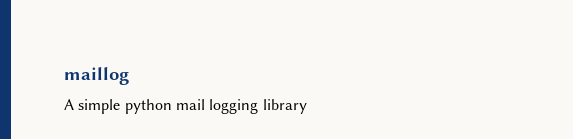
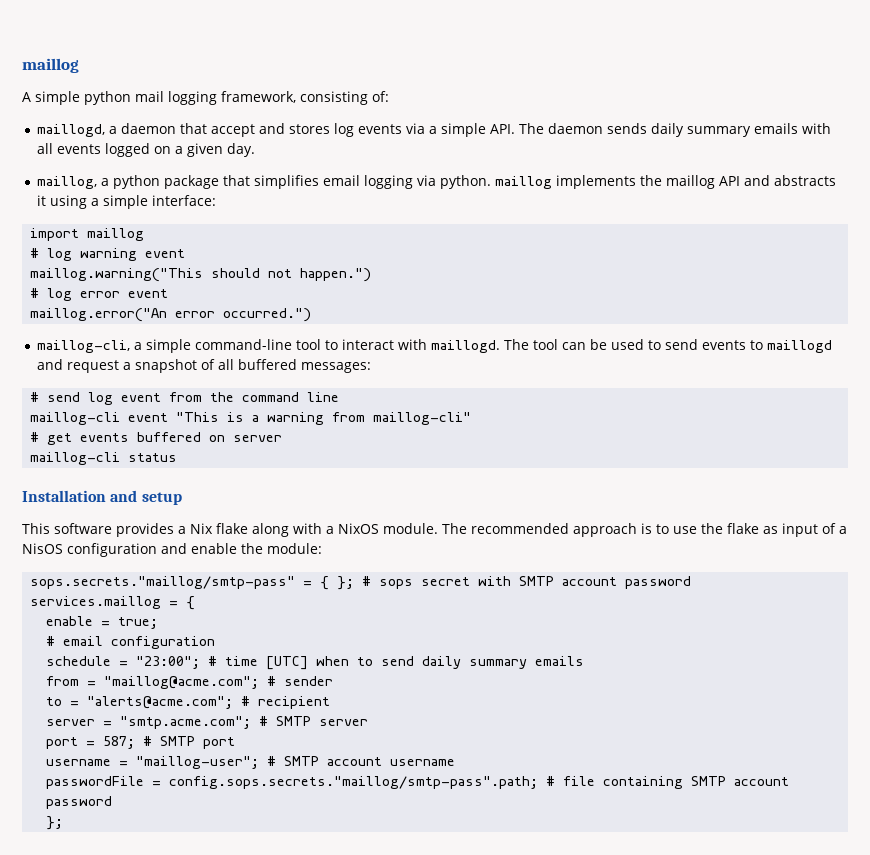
- A simple python mail logging library
+ A simple python mail logging framework, consisting of:
+ maillogd, a daemon that accept and stores log events via a simple API. The daemon sends daily summary emails with all events logged on a given day.
+ maillog, a python package that simplifies email logging via python. maillog implements the maillog API and abstracts it using a simple interface:
+ import maillog
+ # log warning event
+ maillog.warning("This should not happen.")
+ # log error event
+ maillog.error("An error occurred.")
+ maillog-cli, a simple command-line tool to interact with maillogd. The tool can be used to send events to maillogd and request a snapshot of all buffered messages:
+ # send log event from the command line
+ maillog-cli event "This is a warning from maillog-cli"
+ # get events buffered on server
+ maillog-cli status
+ Installation and setup
+ This software provides a Nix flake along with a NixOS module. The recommended approach is to use the flake as input of a NisOS configuration and enable the module:
+ sops.secrets."maillog/smtp-pass" = { }; # sops secret with SMTP account password
+ services.maillog = {
+ enable = true;
+ # email configuration
+ schedule = "23:00"; # time [UTC] when to send daily summary emails
+ from = "maillog@acme.com"; # sender
+ to = "alerts@acme.com"; # recipient
+ server = "smtp.acme.com"; # SMTP server
+ port = 587; # SMTP port
+ username = "maillog-user"; # SMTP account username
+ passwordFile = config.sops.secrets."maillog/smtp-pass".path; # file containing SMTP account password
+ };

